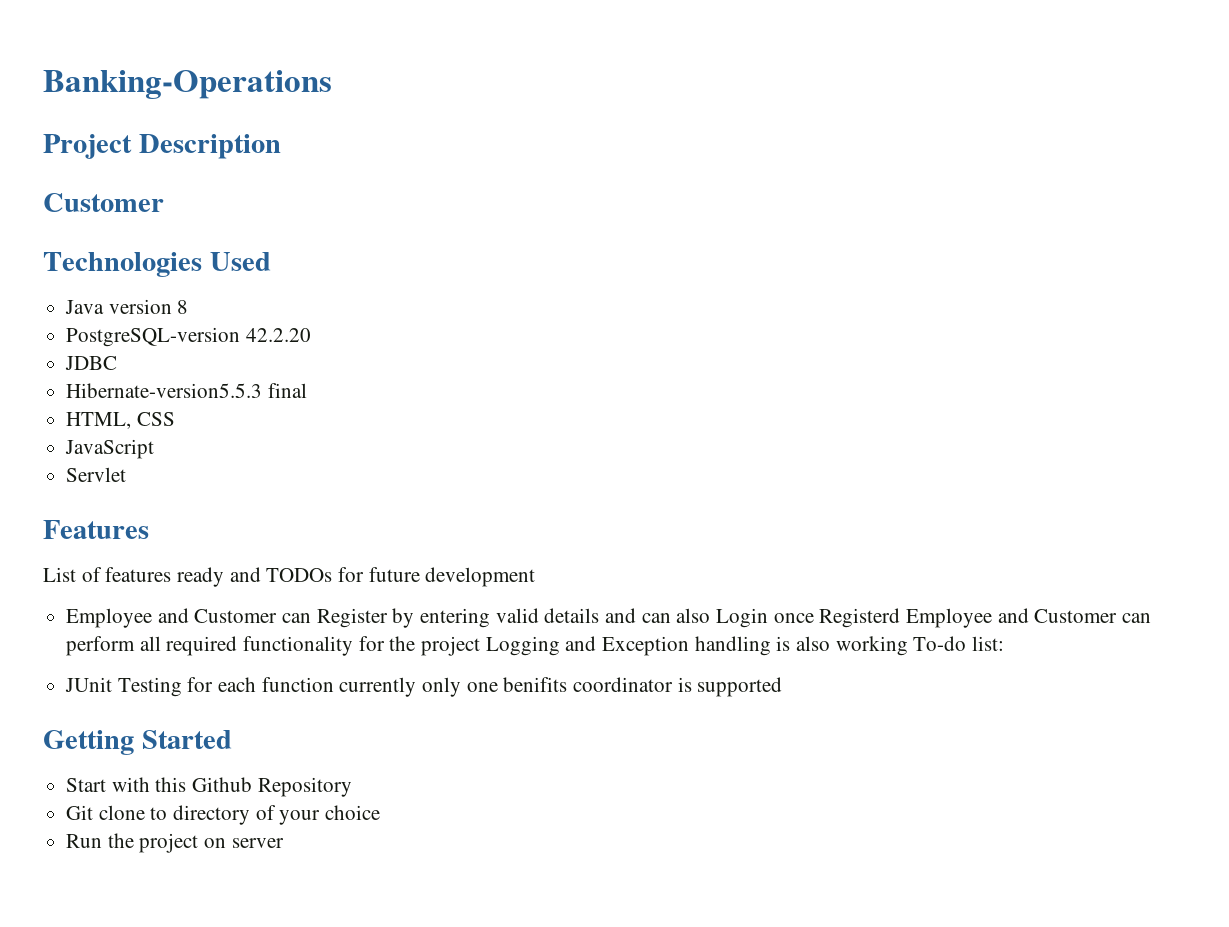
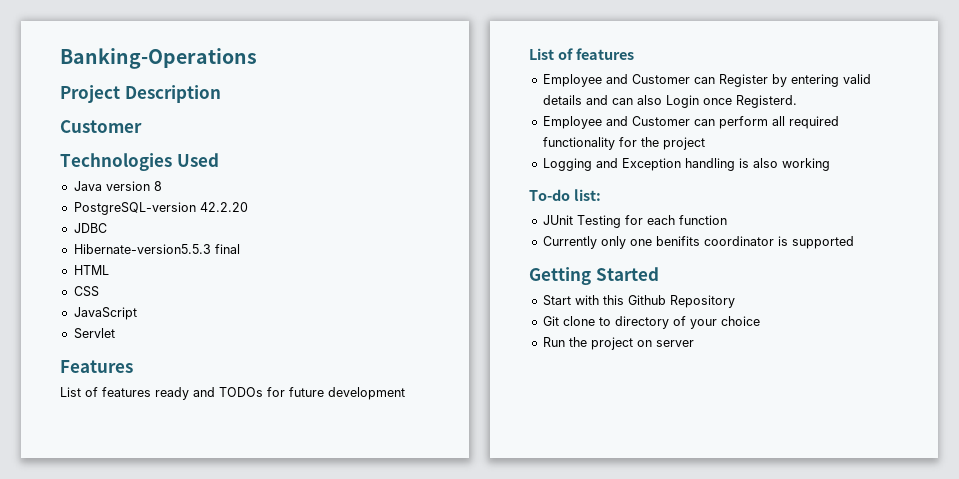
- HTML, CSS
+ HTML
+ CSS
  List of features ready and TODOs for future development
+ List of features
- Employee and Customer can Register by entering valid details and can also Login once Registerd Employee and Customer can perform all required functionality for the project Logging and Exception handling is also working To-do list:
+ Employee and Customer can Register by entering valid details and can also Login once Registerd.
+ Employee and Customer can perform all required functionality for the project
+ Logging and Exception handling is also working
+ To-do list:
- JUnit Testing for each function currently only one benifits coordinator is supported
+ JUnit Testing for each function
+ Currently only one benifits coordinator is supported

